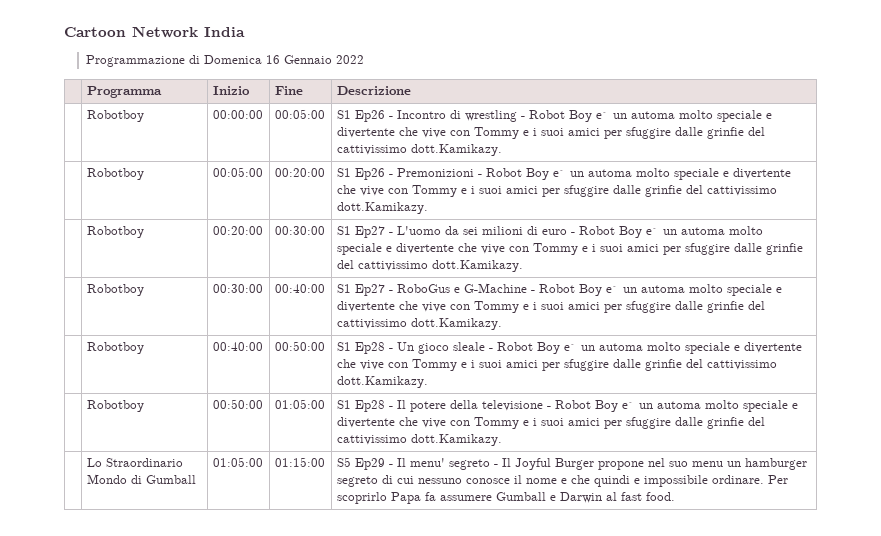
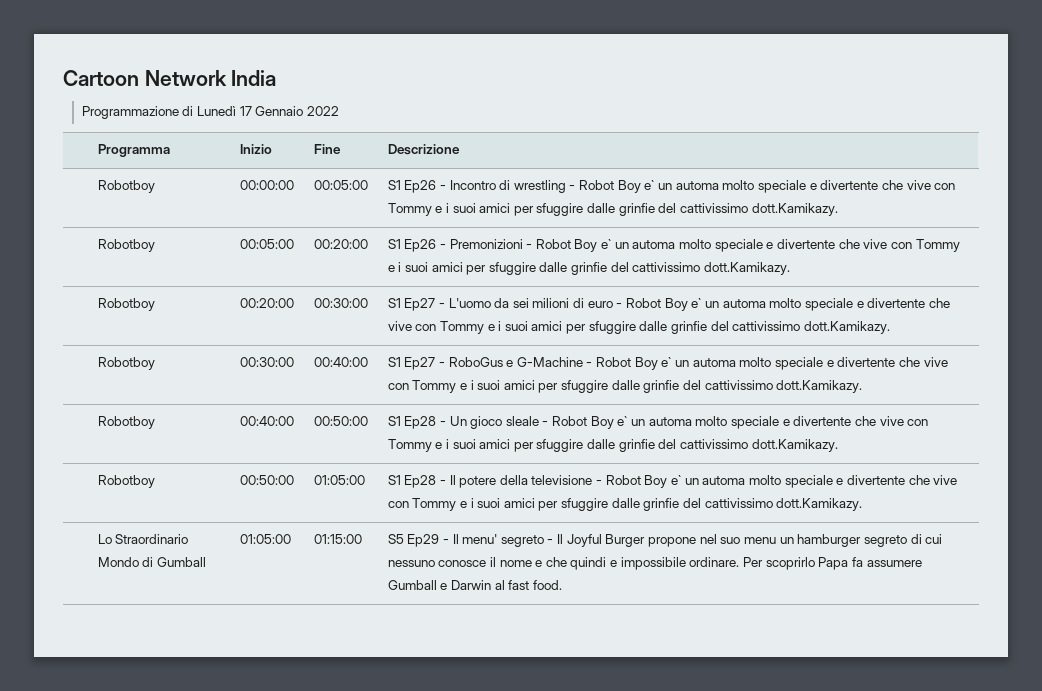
- Programmazione di Domenica 16 Gennaio 2022
+ Programmazione di Lunedì 17 Gennaio 2022

